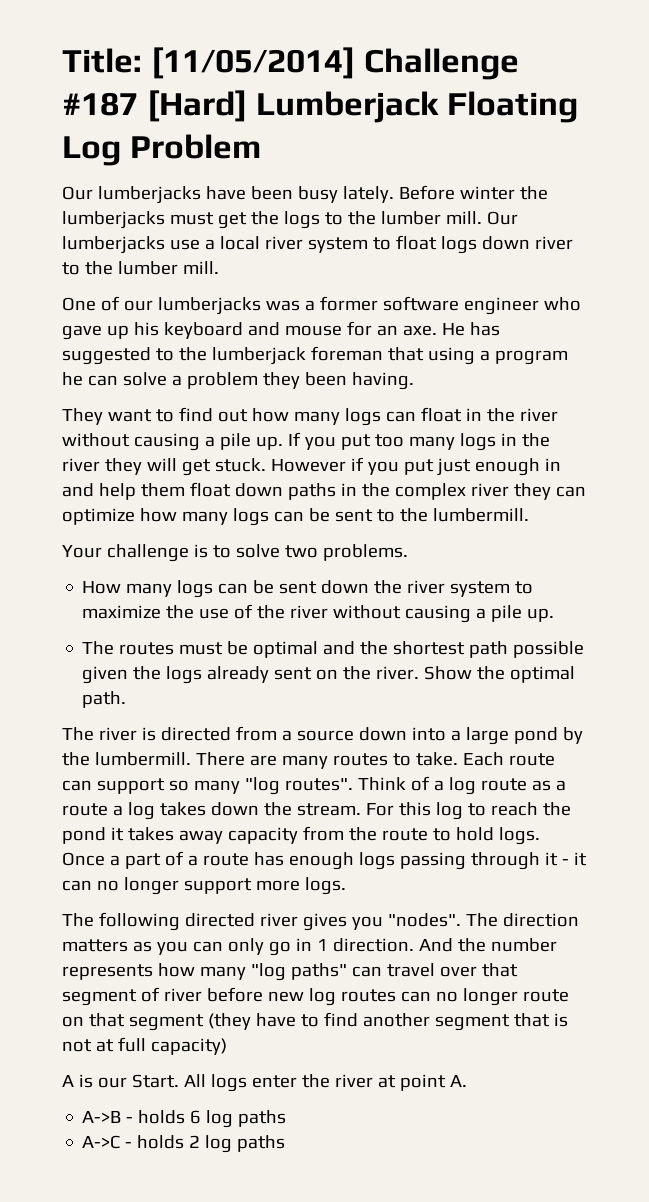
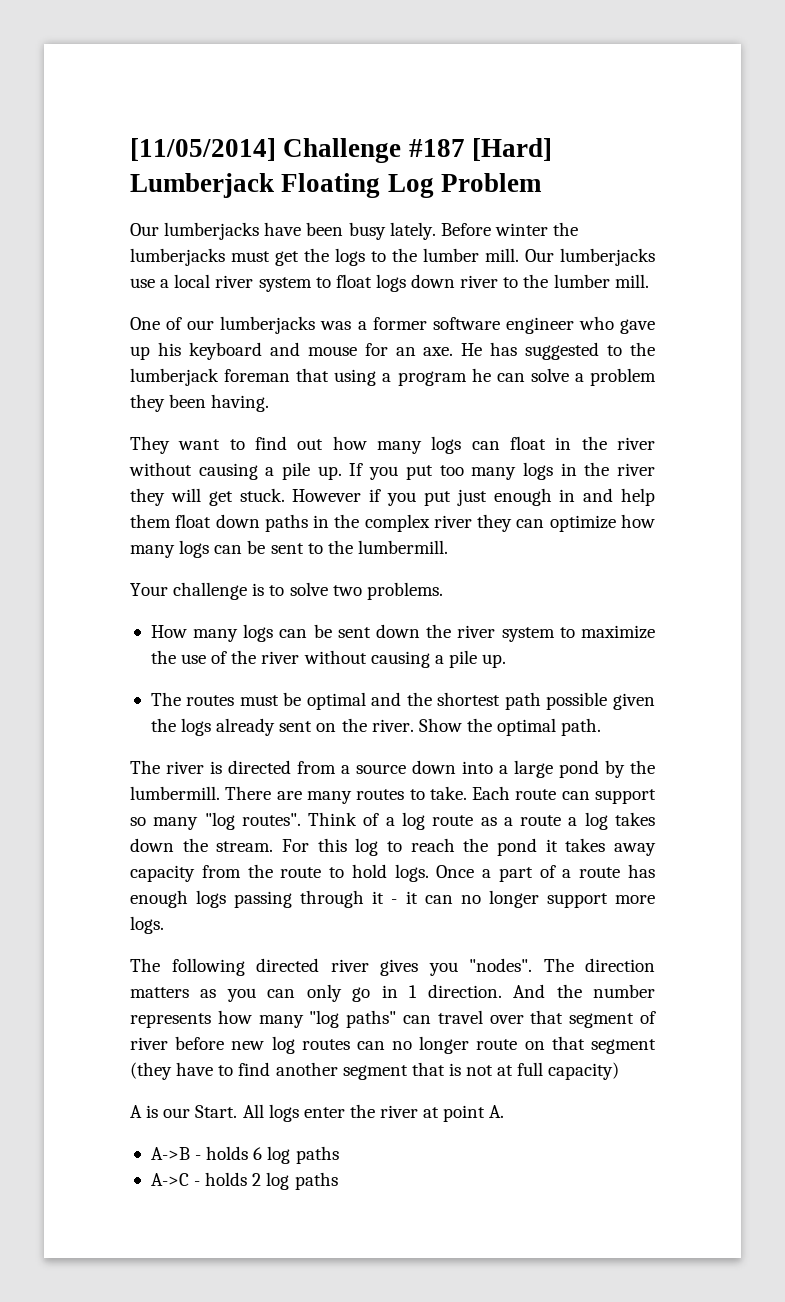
- Title: [11/05/2014] Challenge #187 [Hard] Lumberjack Floating Log Problem
+ [11/05/2014] Challenge #187 [Hard] Lumberjack Floating Log Problem

